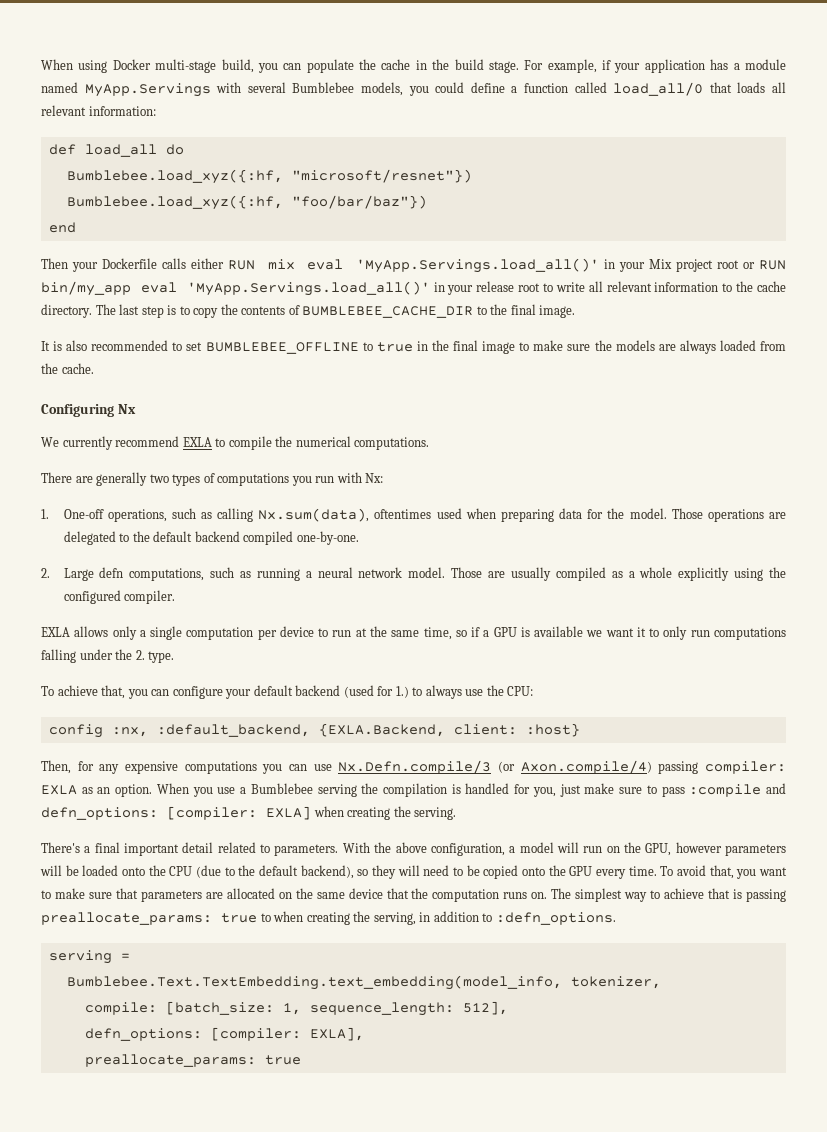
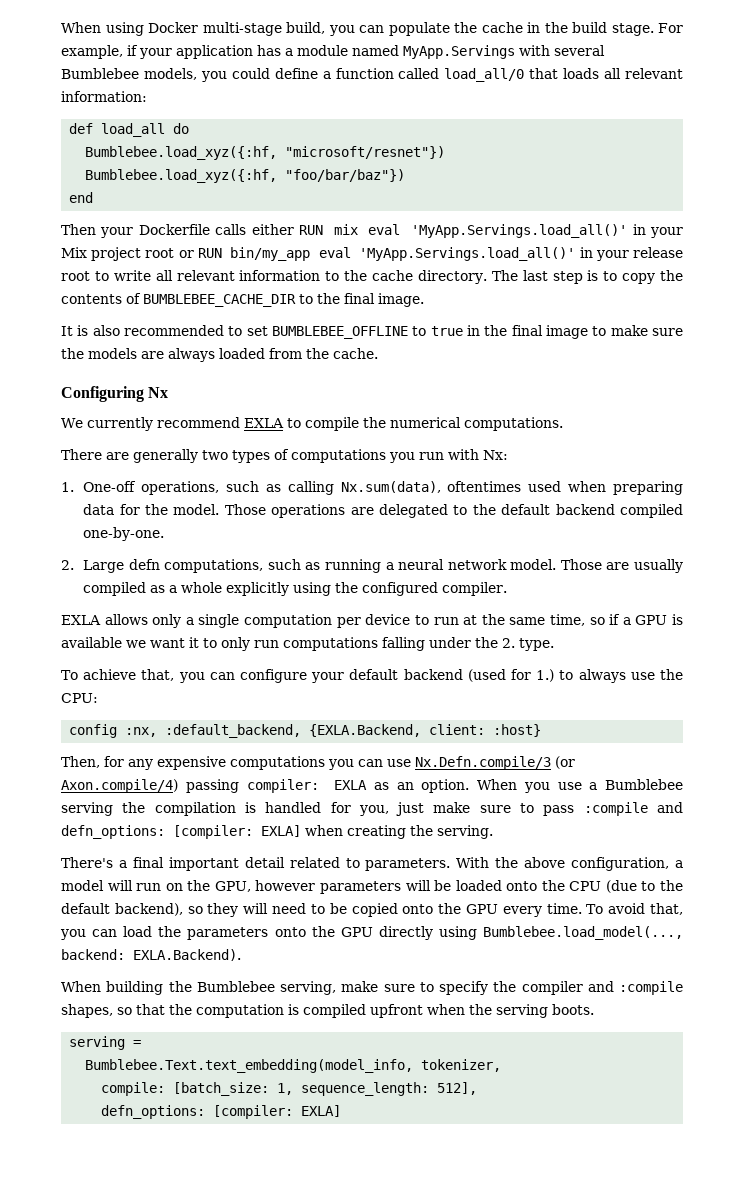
- To avoid that, you want to make sure that parameters are allocated on the same device that the computation runs on. The simplest way to achieve that is passing preallocate_params: true to when creating the serving, in addition to :defn_options.
+ To avoid that, you can load the parameters onto the GPU directly using Bumblebee.load_model(..., backend: EXLA.Backend).
+ When building the Bumblebee serving, make sure to specify the compiler and :compile shapes, so that the computation is compiled upfront when the serving boots.
- Bumblebee.Text.TextEmbedding.text_embedding(model_info, tokenizer,
+ Bumblebee.Text.text_embedding(model_info, tokenizer,
  compile: [batch_size: 1, sequence_length: 512],
- defn_options: [compiler: EXLA],
- preallocate_params: true
+ defn_options: [compiler: EXLA]

